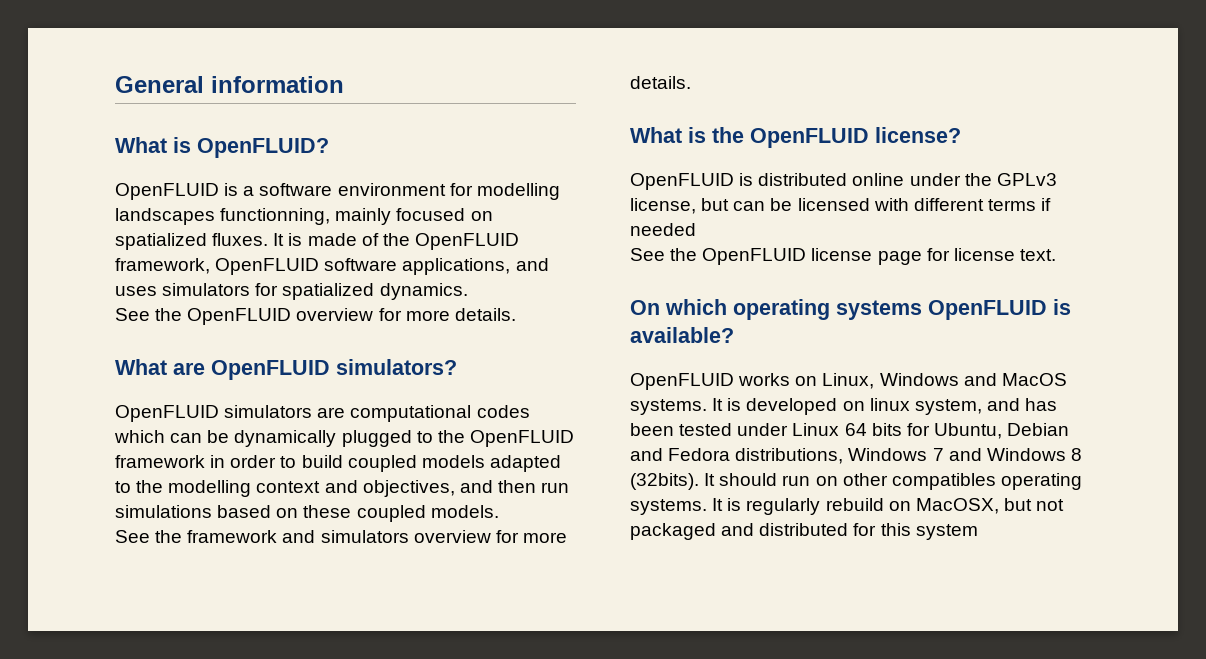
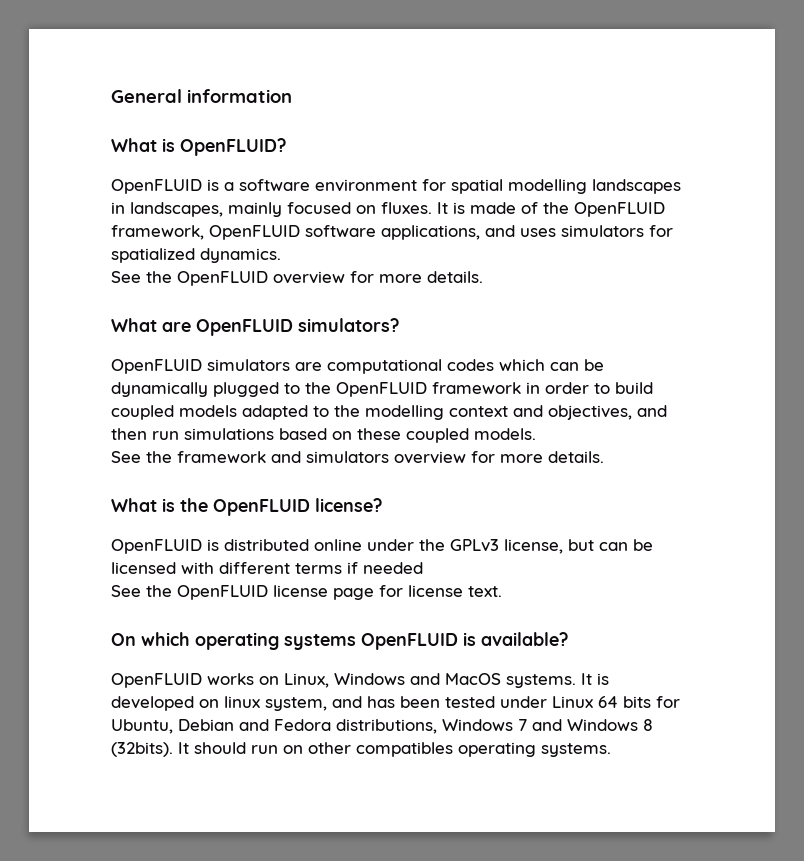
- OpenFLUID is a software environment for modelling landscapes functionning, mainly focused on spatialized fluxes.
+ OpenFLUID is a software environment for spatial modelling landscapes in landscapes, mainly focused on fluxes.
- It is regularly rebuild on MacOSX, but not packaged and distributed for this system

